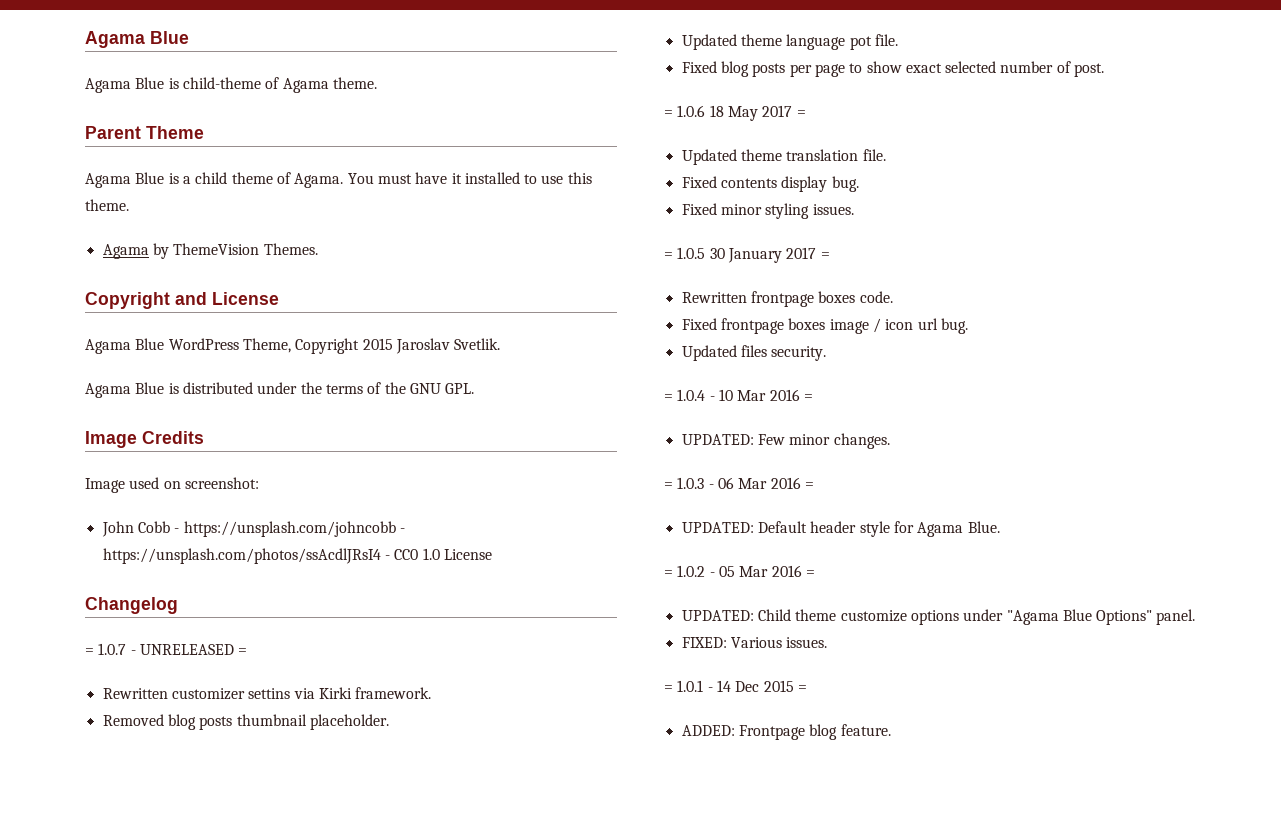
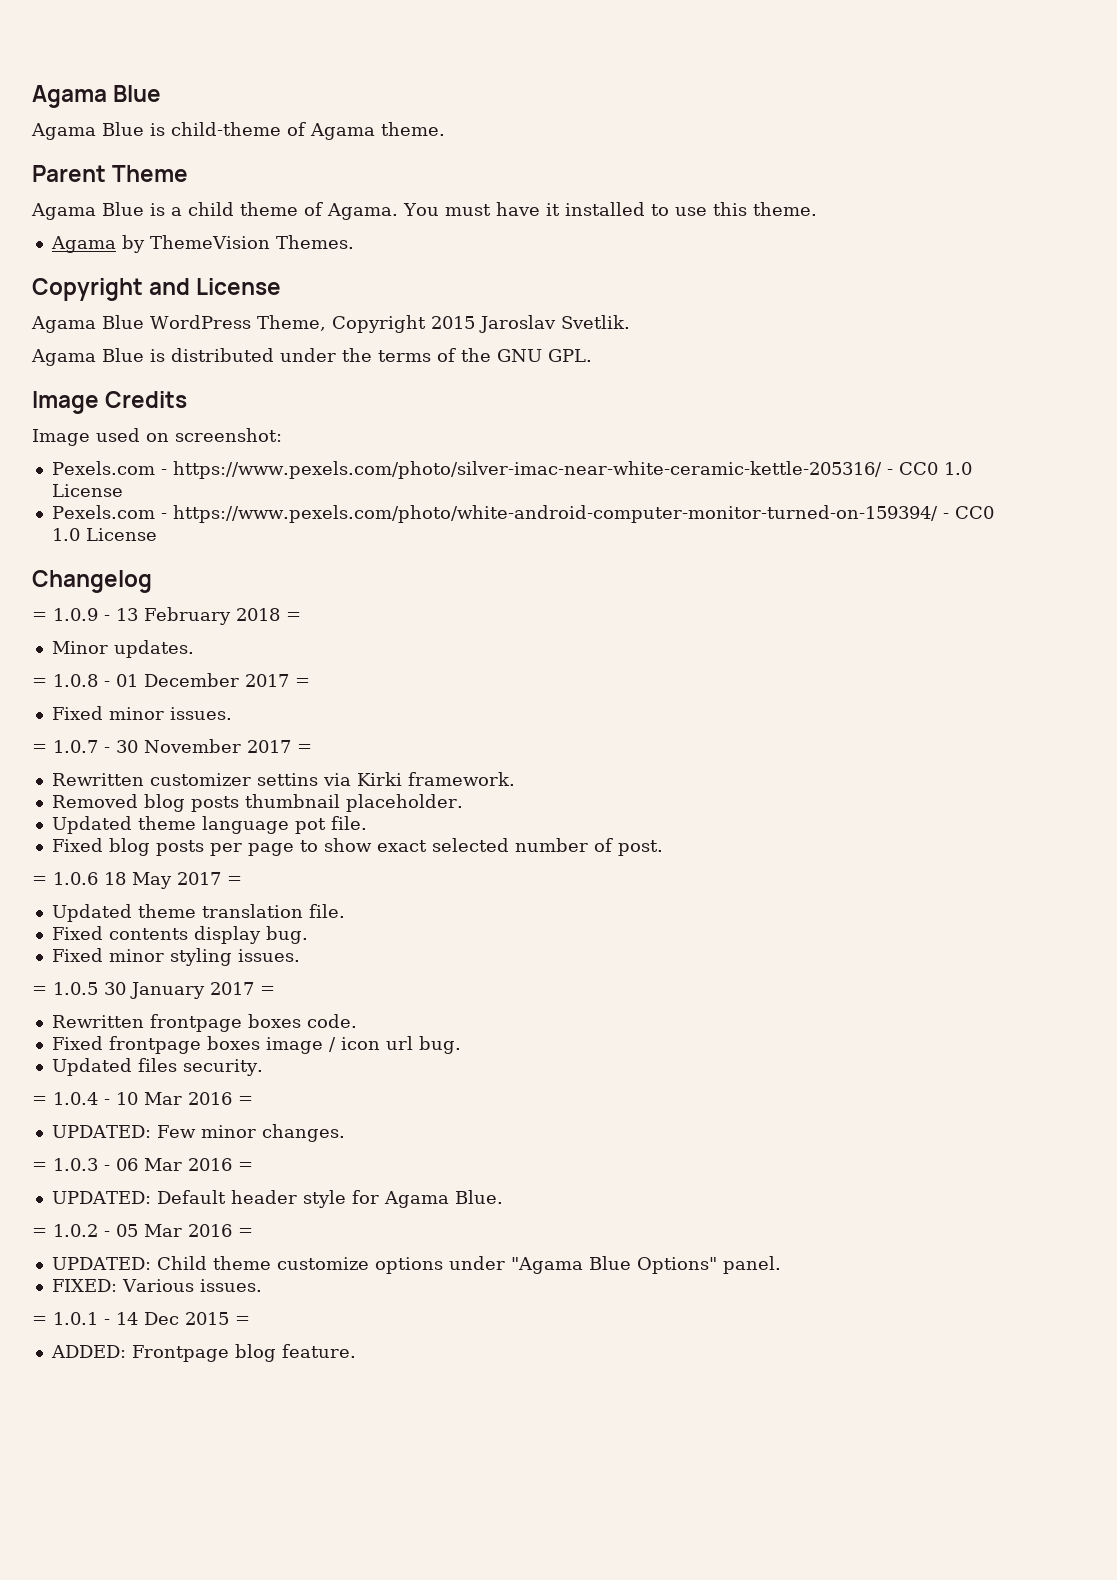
- John Cobb - https://unsplash.com/johncobb - https://unsplash.com/photos/ssAcdlJRsI4 - CC0 1.0 License
+ Pexels.com - https://www.pexels.com/photo/silver-imac-near-white-ceramic-kettle-205316/ - CC0 1.0 License
+ Pexels.com - https://www.pexels.com/photo/white-android-computer-monitor-turned-on-159394/ - CC0 1.0 License
+ = 1.0.9 - 13 February 2018 =
+ Minor updates.
+ = 1.0.8 - 01 December 2017 =
+ Fixed minor issues.
- = 1.0.7 - UNRELEASED =
+ = 1.0.7 - 30 November 2017 =

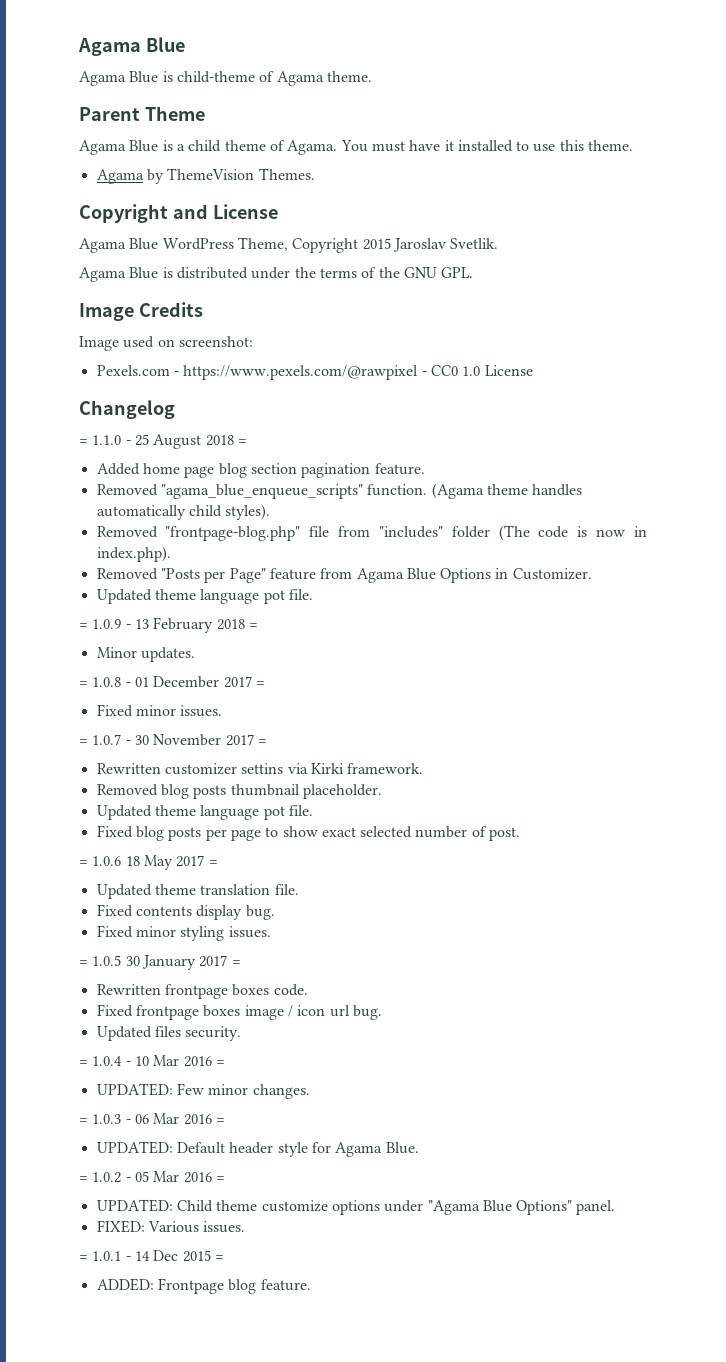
- Pexels.com - https://www.pexels.com/photo/silver-imac-near-white-ceramic-kettle-205316/ - CC0 1.0 License
- Pexels.com - https://www.pexels.com/photo/white-android-computer-monitor-turned-on-159394/ - CC0 1.0 License
+ Pexels.com - https://www.pexels.com/@rawpixel - CC0 1.0 License
+ = 1.1.0 - 25 August 2018 =
+ Added home page blog section pagination feature.
+ Removed "agama_blue_enqueue_scripts" function. (Agama theme handles automatically child styles).
+ Removed "frontpage-blog.php" file from "includes" folder (The code is now in index.php).
+ Removed "Posts per Page" feature from Agama Blue Options in Customizer.
+ Updated theme language pot file.

